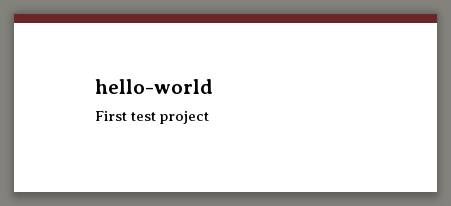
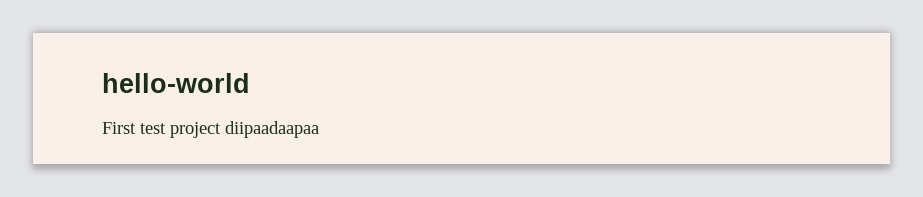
- First test project
+ First test project diipaadaapaa

